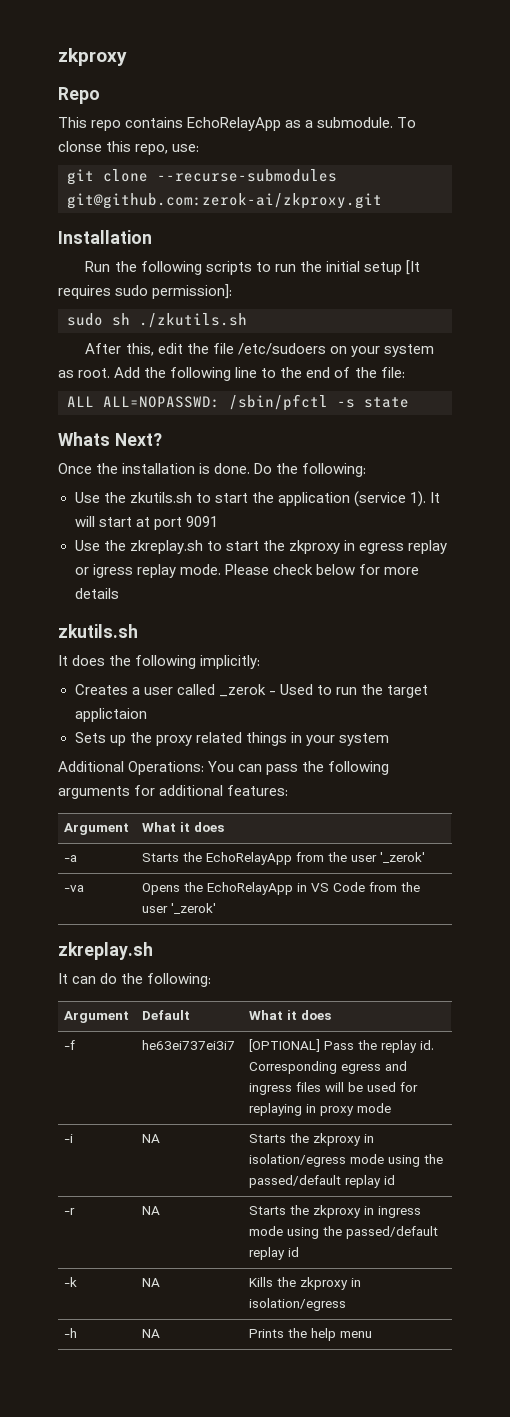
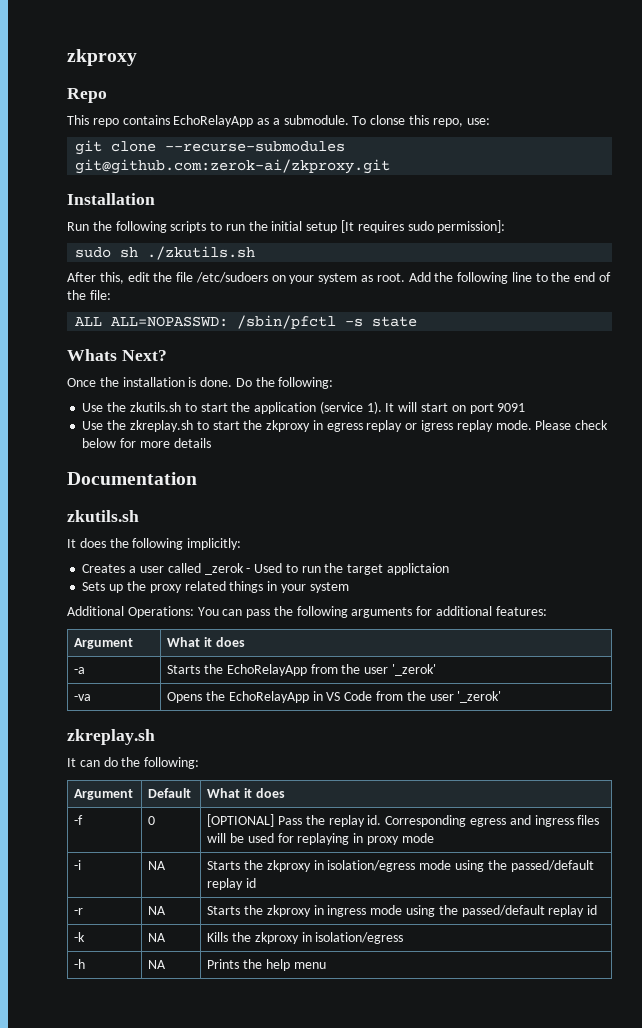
- It will start at port 9091
+ It will start on port 9091
+ Documentation
- -f | he63ei737ei3i7 | [OPTIONAL] Pass the replay id. Corresponding egress and ingress files will be used for replaying in proxy mode
+ -f | 0 | [OPTIONAL] Pass the replay id. Corresponding egress and ingress files will be used for replaying in proxy mode

